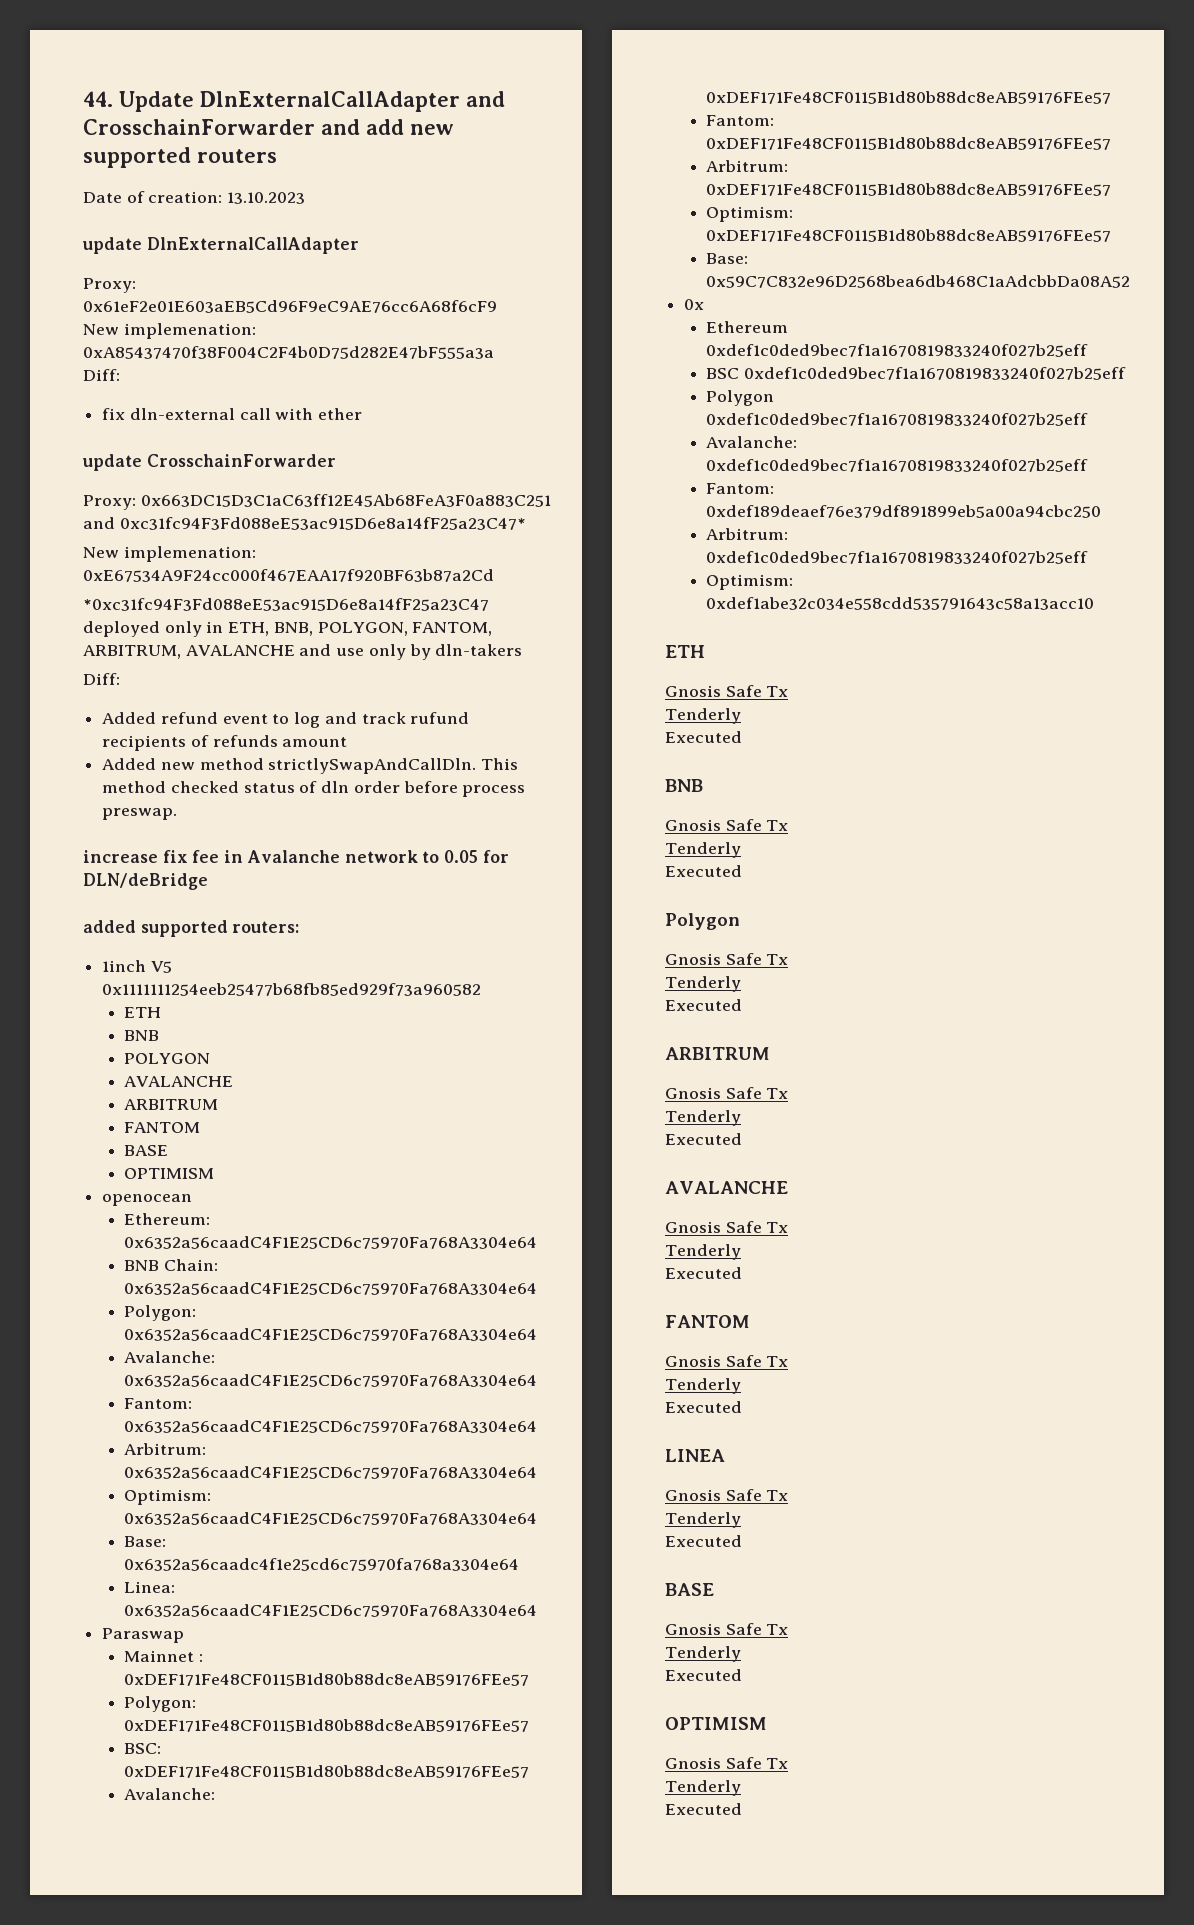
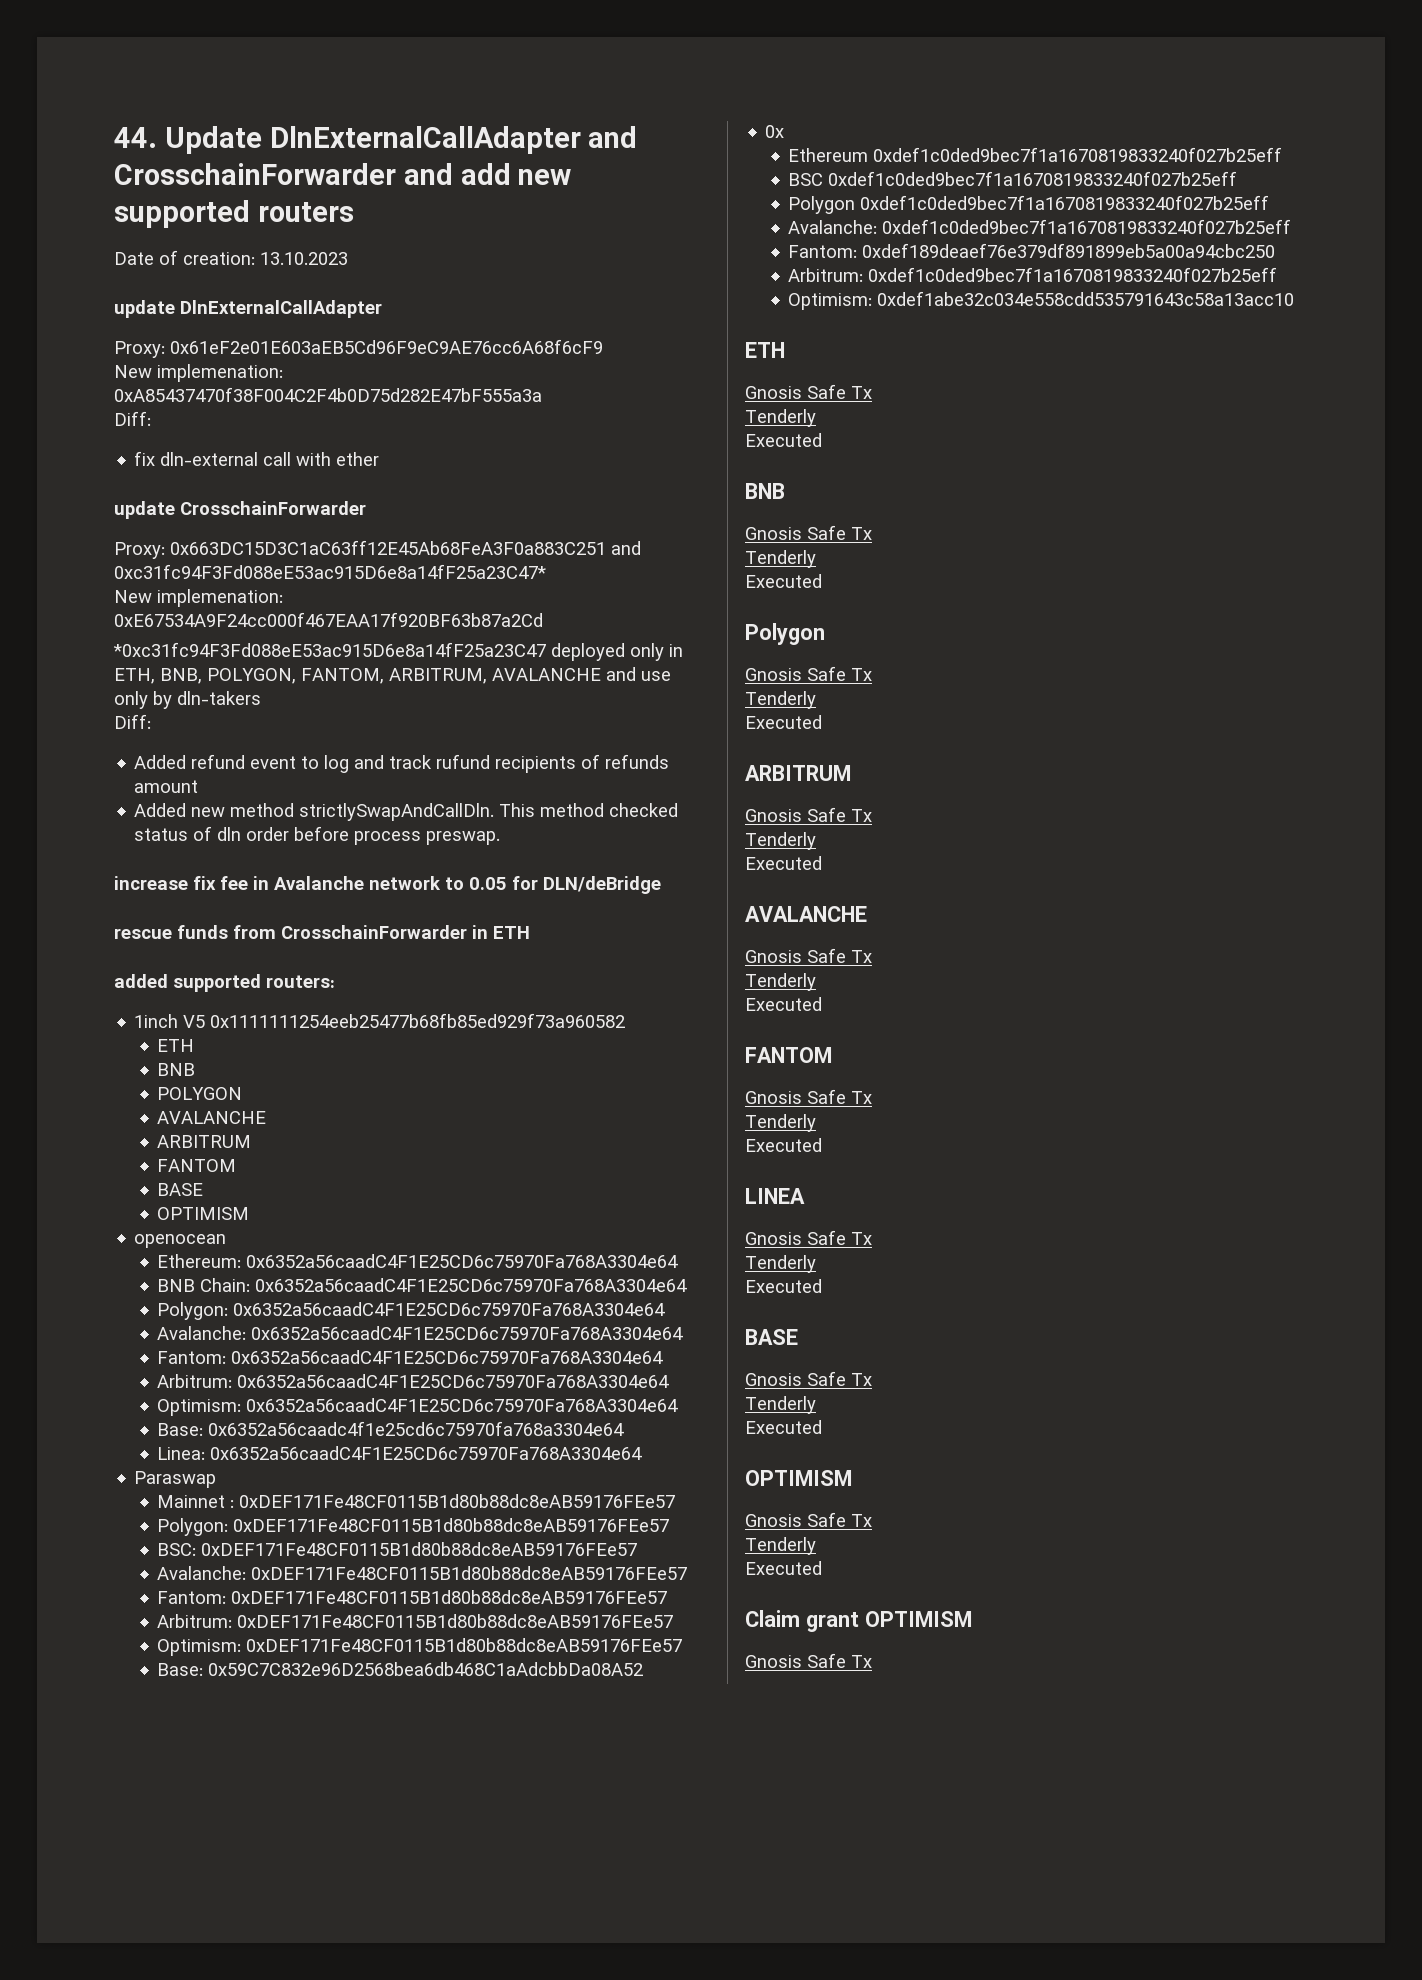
+ rescue funds from CrosschainForwarder in ETH
+ Claim grant OPTIMISM
+ Gnosis Safe Tx

